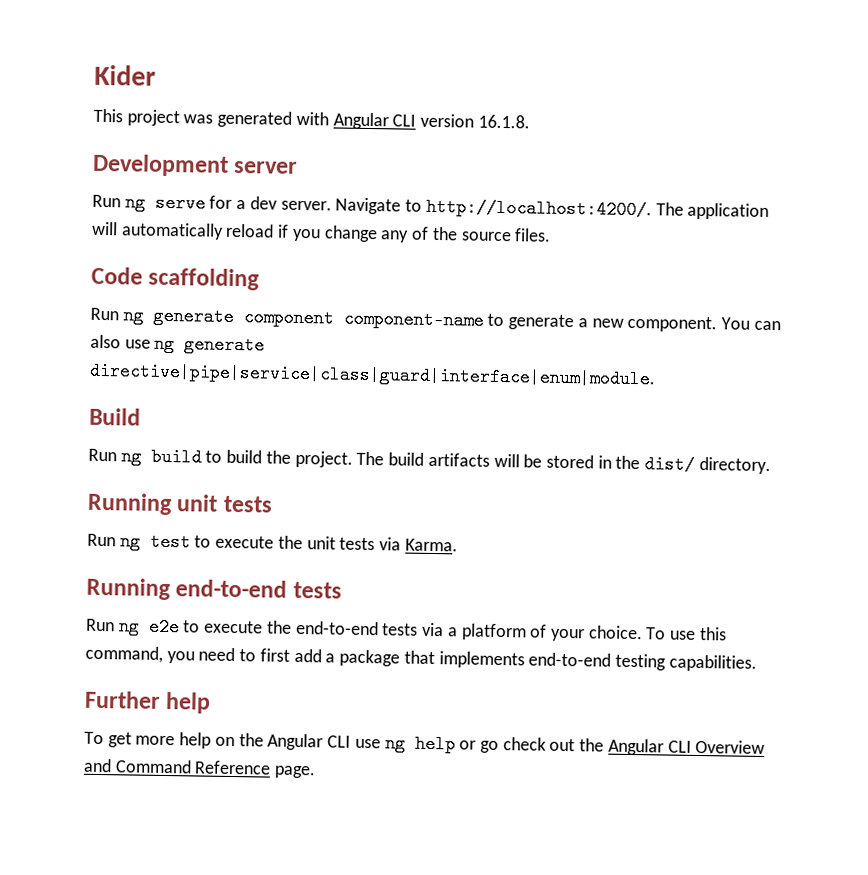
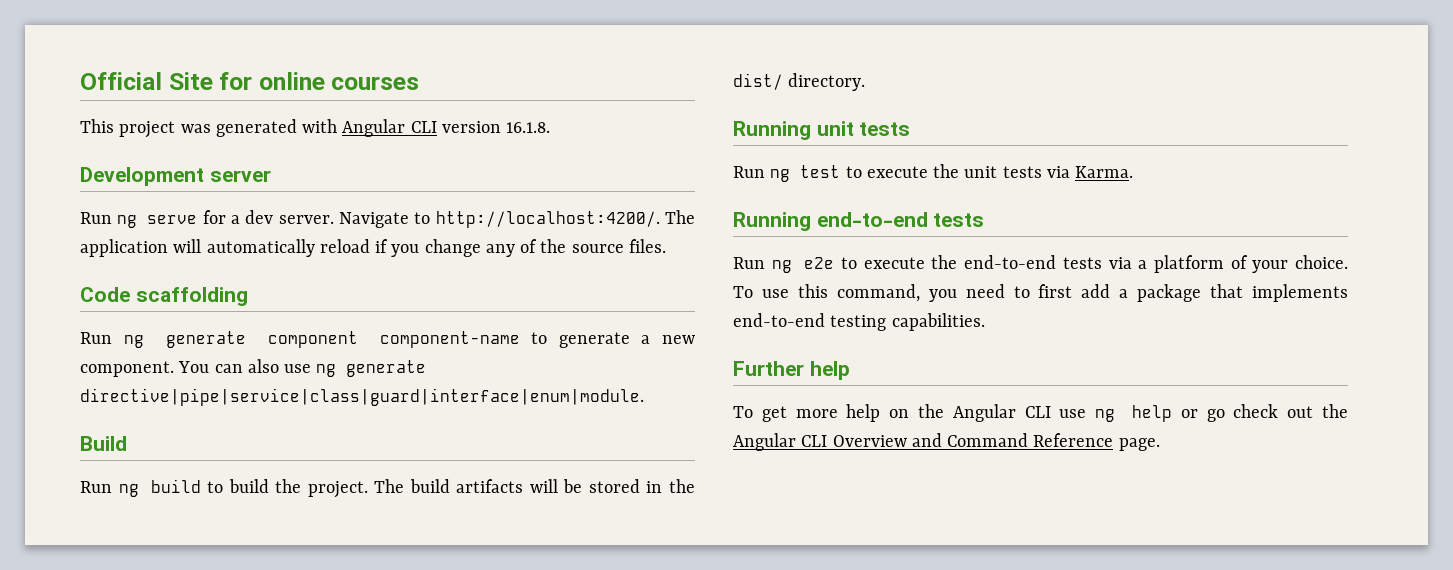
- Kider
+ Official Site for online courses

